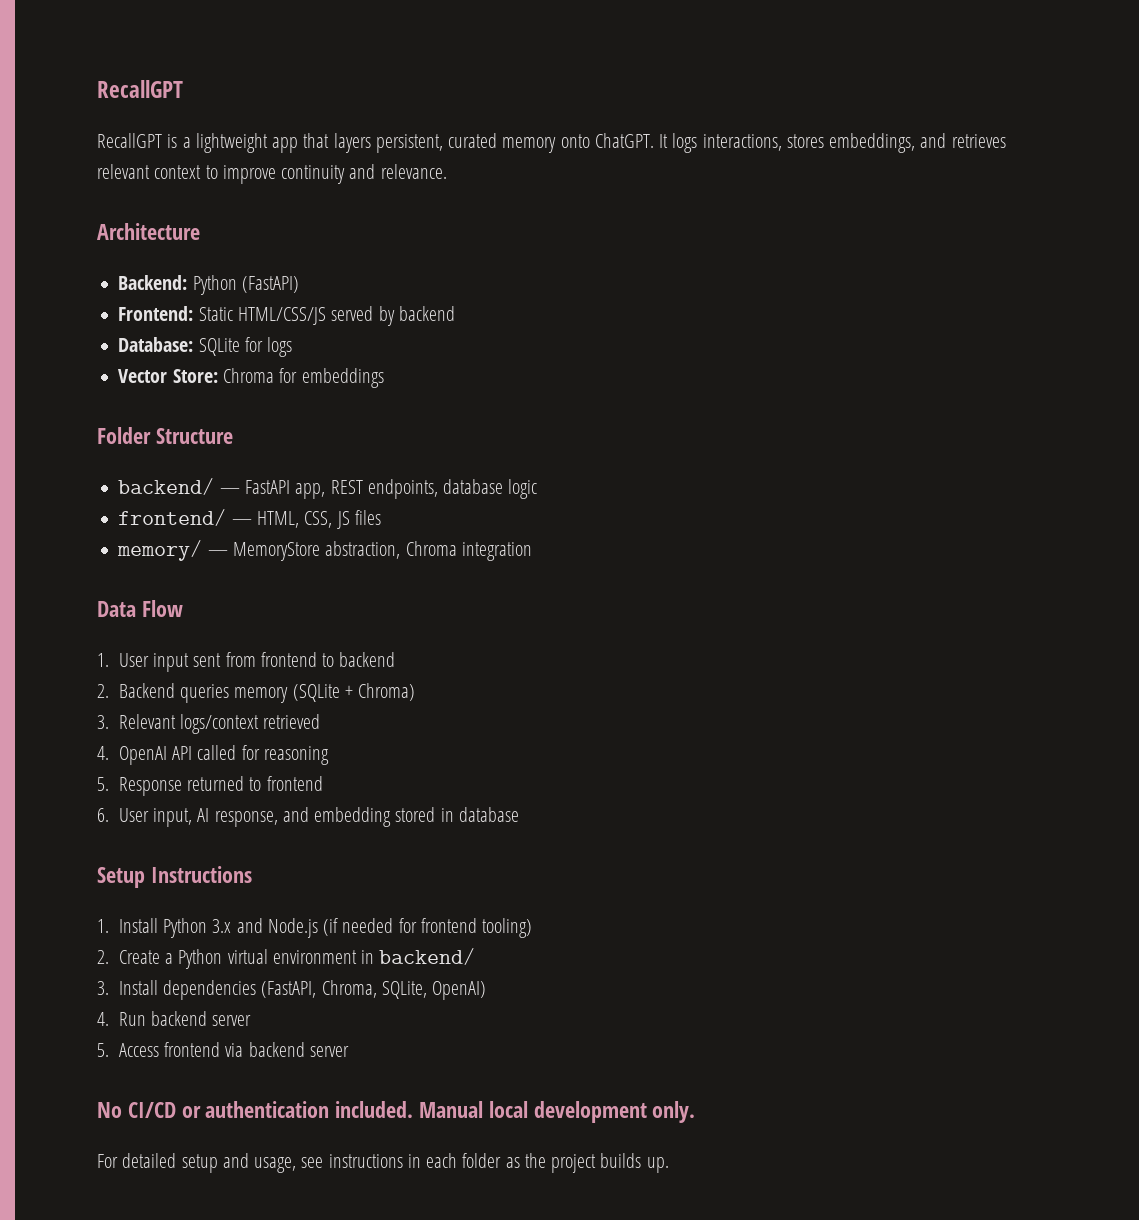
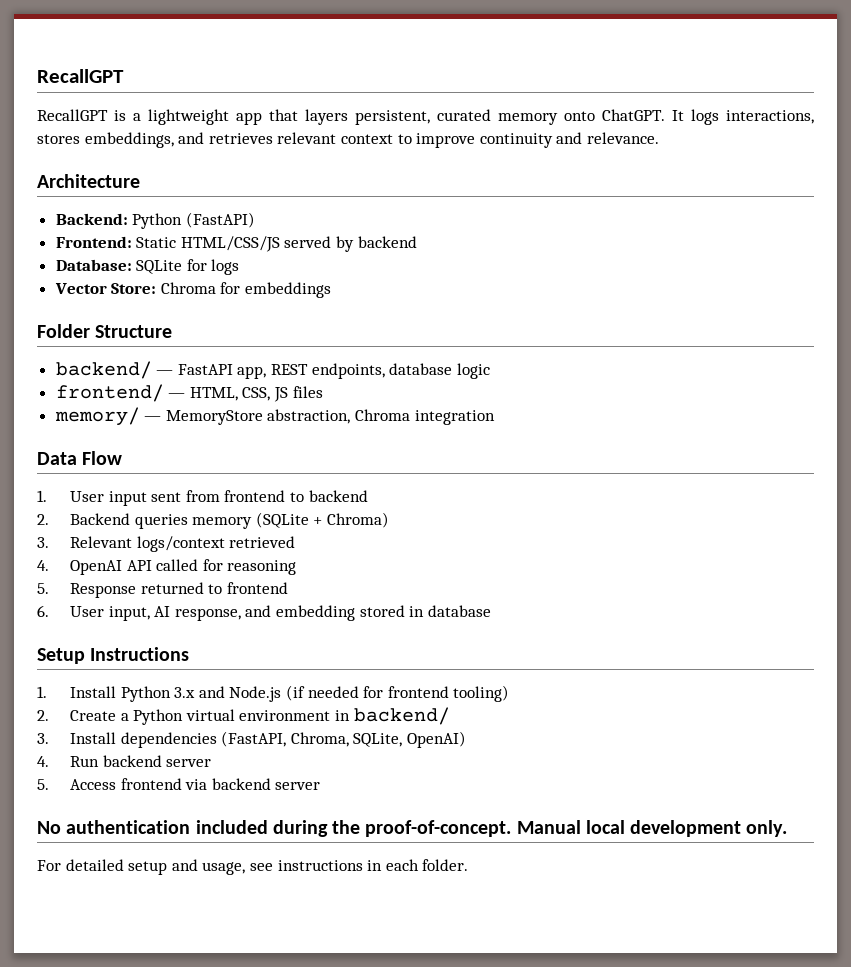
- No CI/CD or authentication included.
+ No authentication included during the proof-of-concept.
- For detailed setup and usage, see instructions in each folder as the project builds up.
+ For detailed setup and usage, see instructions in each folder.

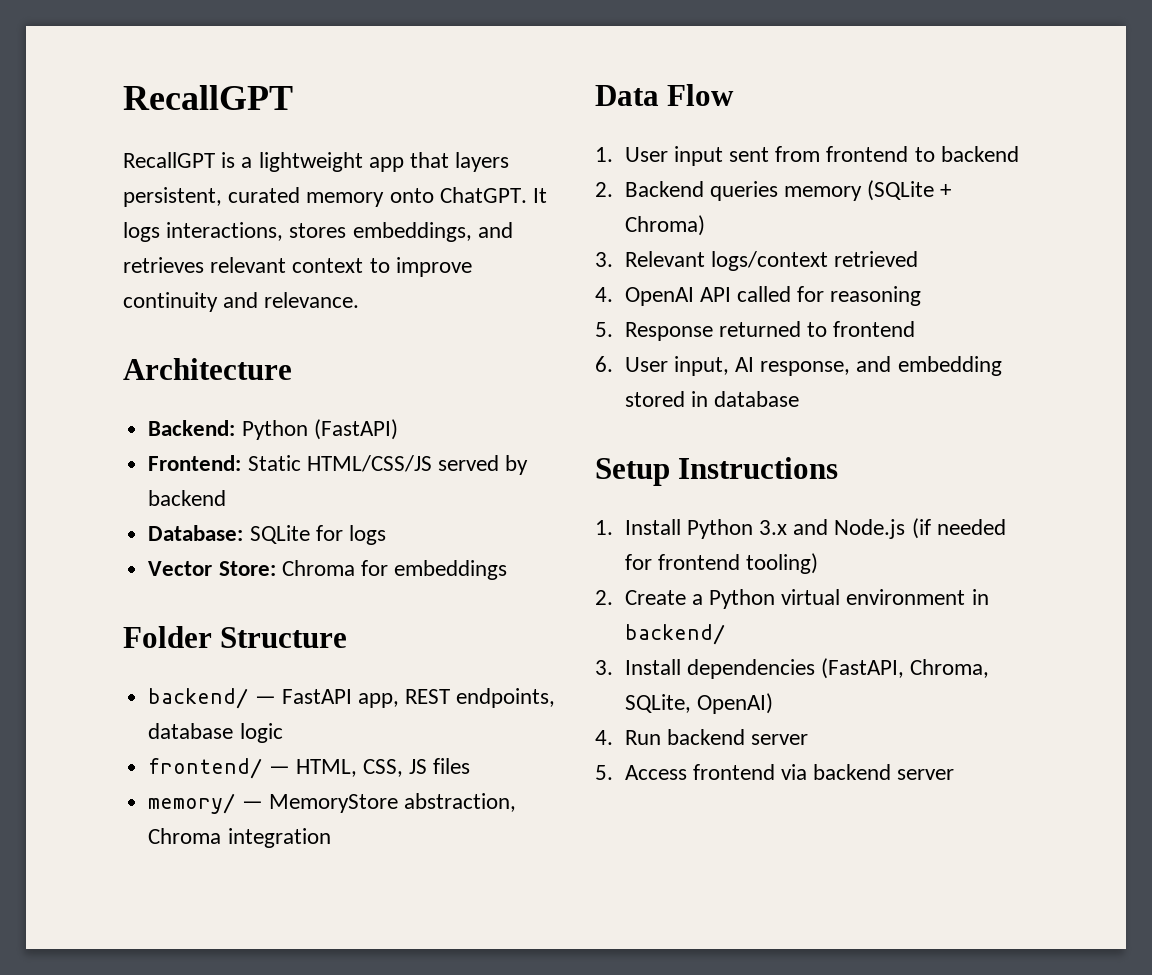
- No authentication included during the proof-of-concept. Manual local development only.
- For detailed setup and usage, see instructions in each folder.

